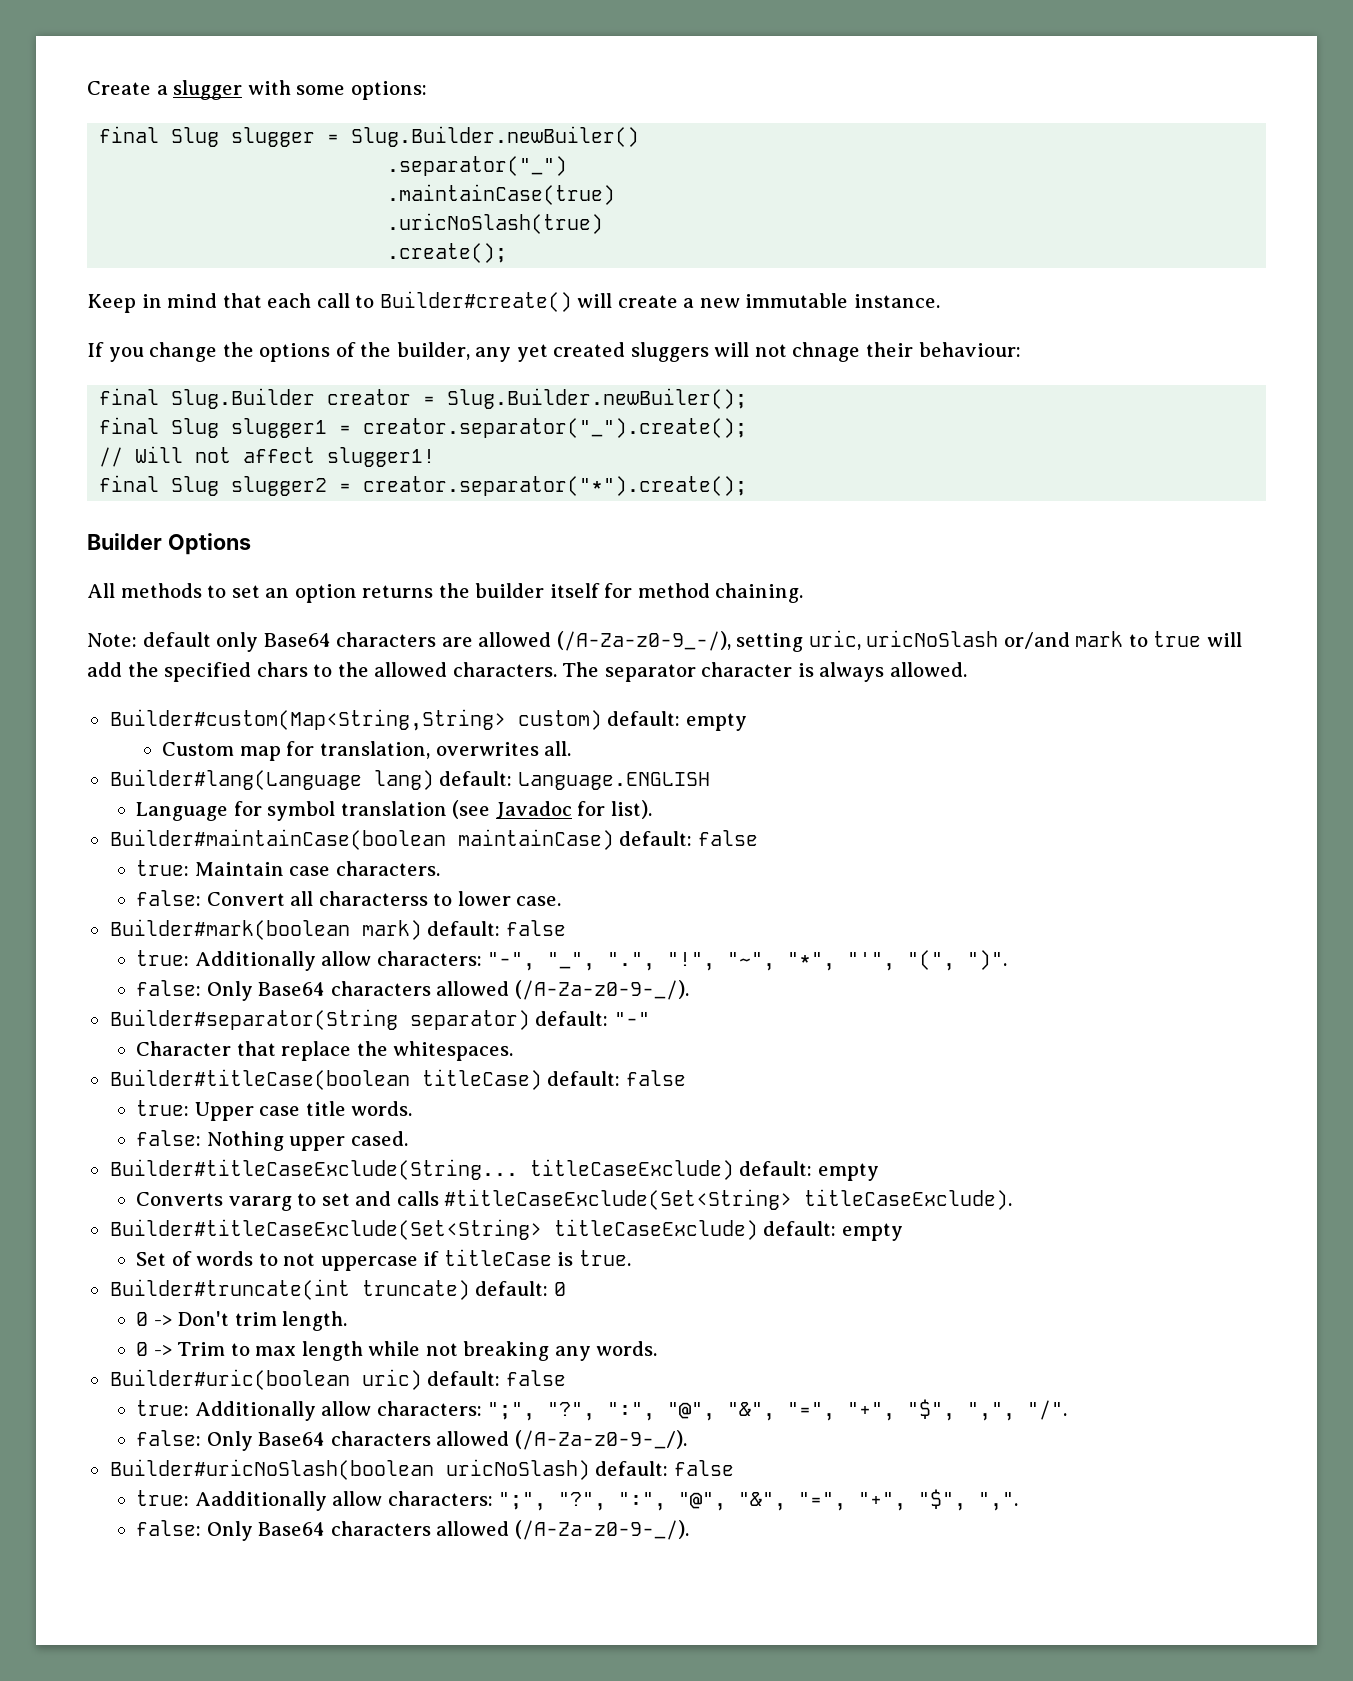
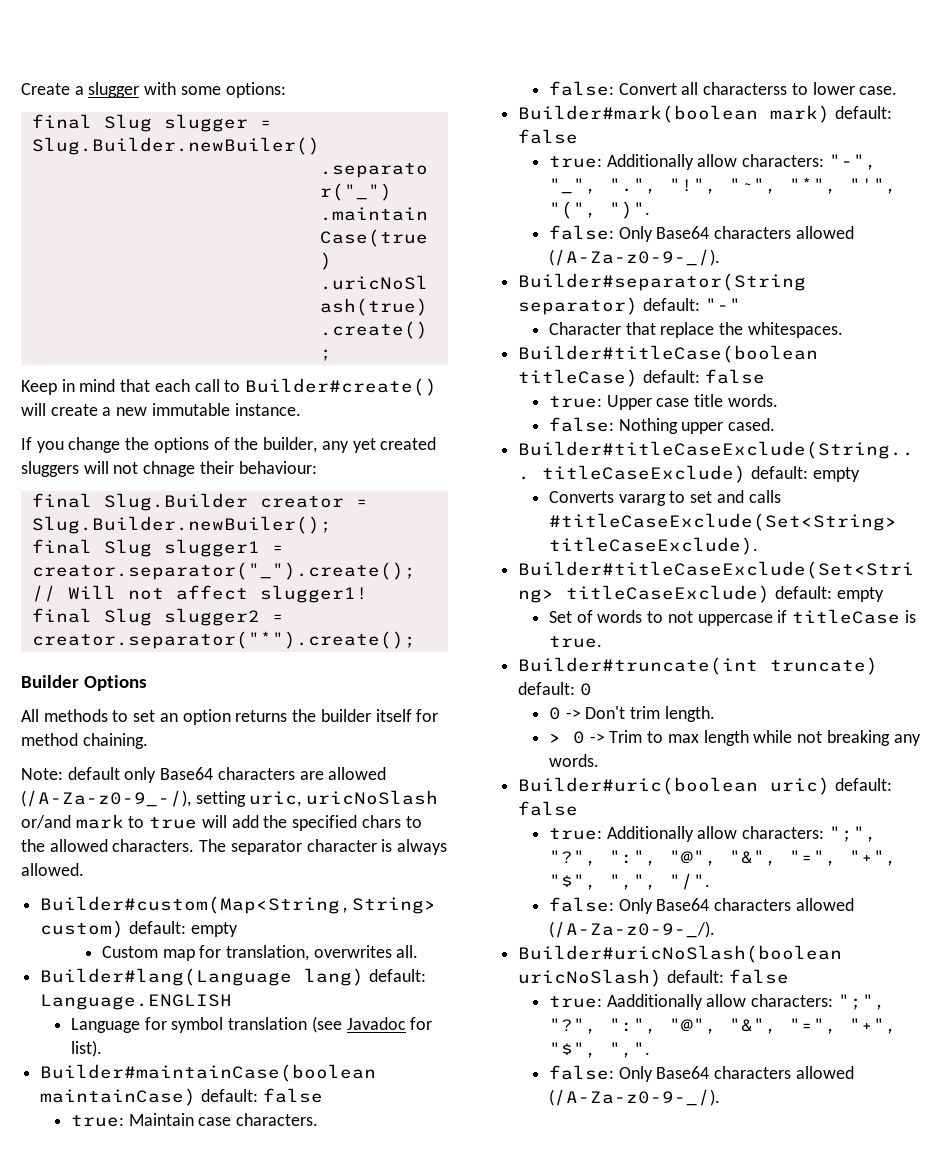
- 0 -> Trim to max length while not breaking any words.
+ > 0 -> Trim to max length while not breaking any words.

